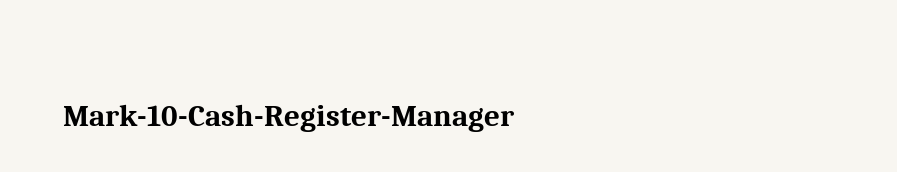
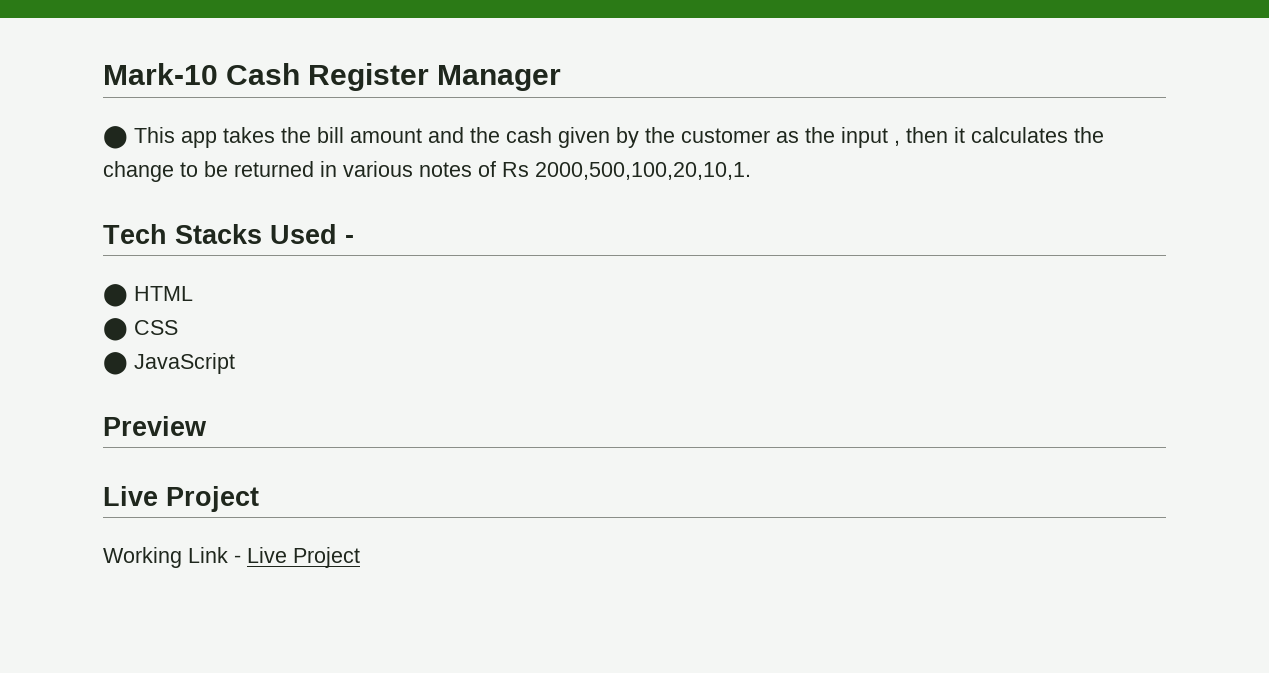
- Mark-10-Cash-Register-Manager
+ Mark-10 Cash Register Manager
+ ⬤ This app takes the bill amount and the cash given by the customer as the input , then it calculates the change to be returned in various notes of Rs 2000,500,100,20,10,1.
+ Tech Stacks Used -
+ ⬤ HTML
+ ⬤ CSS
+ ⬤ JavaScript
+ Preview
+ Live Project
+ Working Link - Live Project

